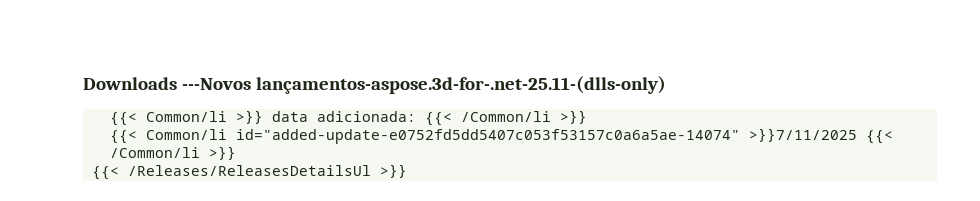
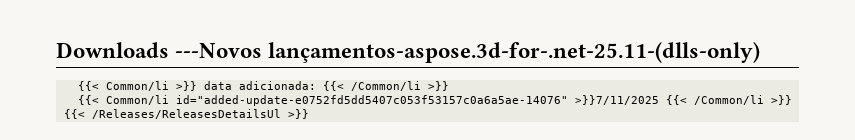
- {{< Common/li id="added-update-e0752fd5dd5407c053f53157c0a6a5ae-14074" >}}7/11/2025 {{< /Common/li >}}
+ {{< Common/li id="added-update-e0752fd5dd5407c053f53157c0a6a5ae-14076" >}}7/11/2025 {{< /Common/li >}}

